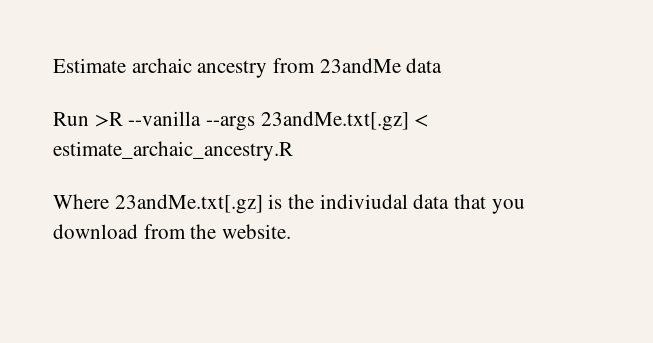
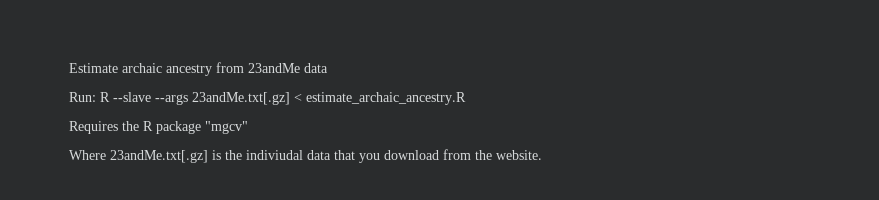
- Run >R --vanilla --args 23andMe.txt[.gz] < estimate_archaic_ancestry.R
+ Run: R --slave --args 23andMe.txt[.gz] < estimate_archaic_ancestry.R
+ Requires the R package "mgcv"

